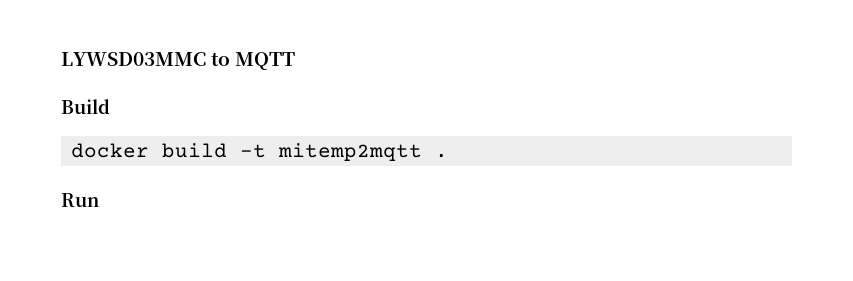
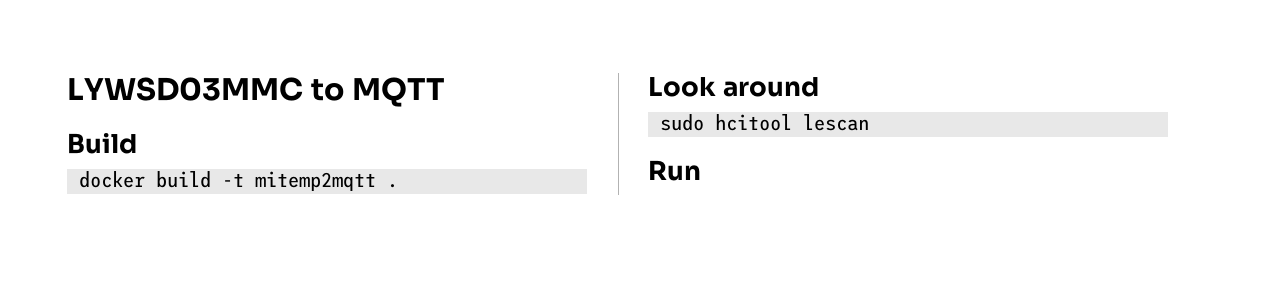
+ Look around
+ sudo hcitool lescan

